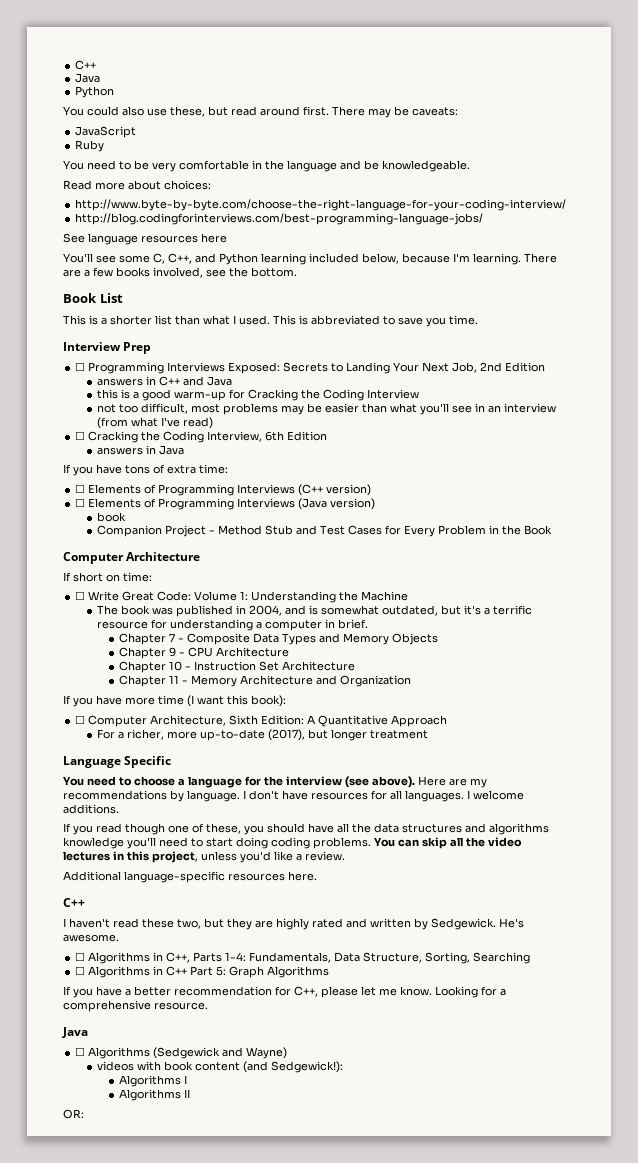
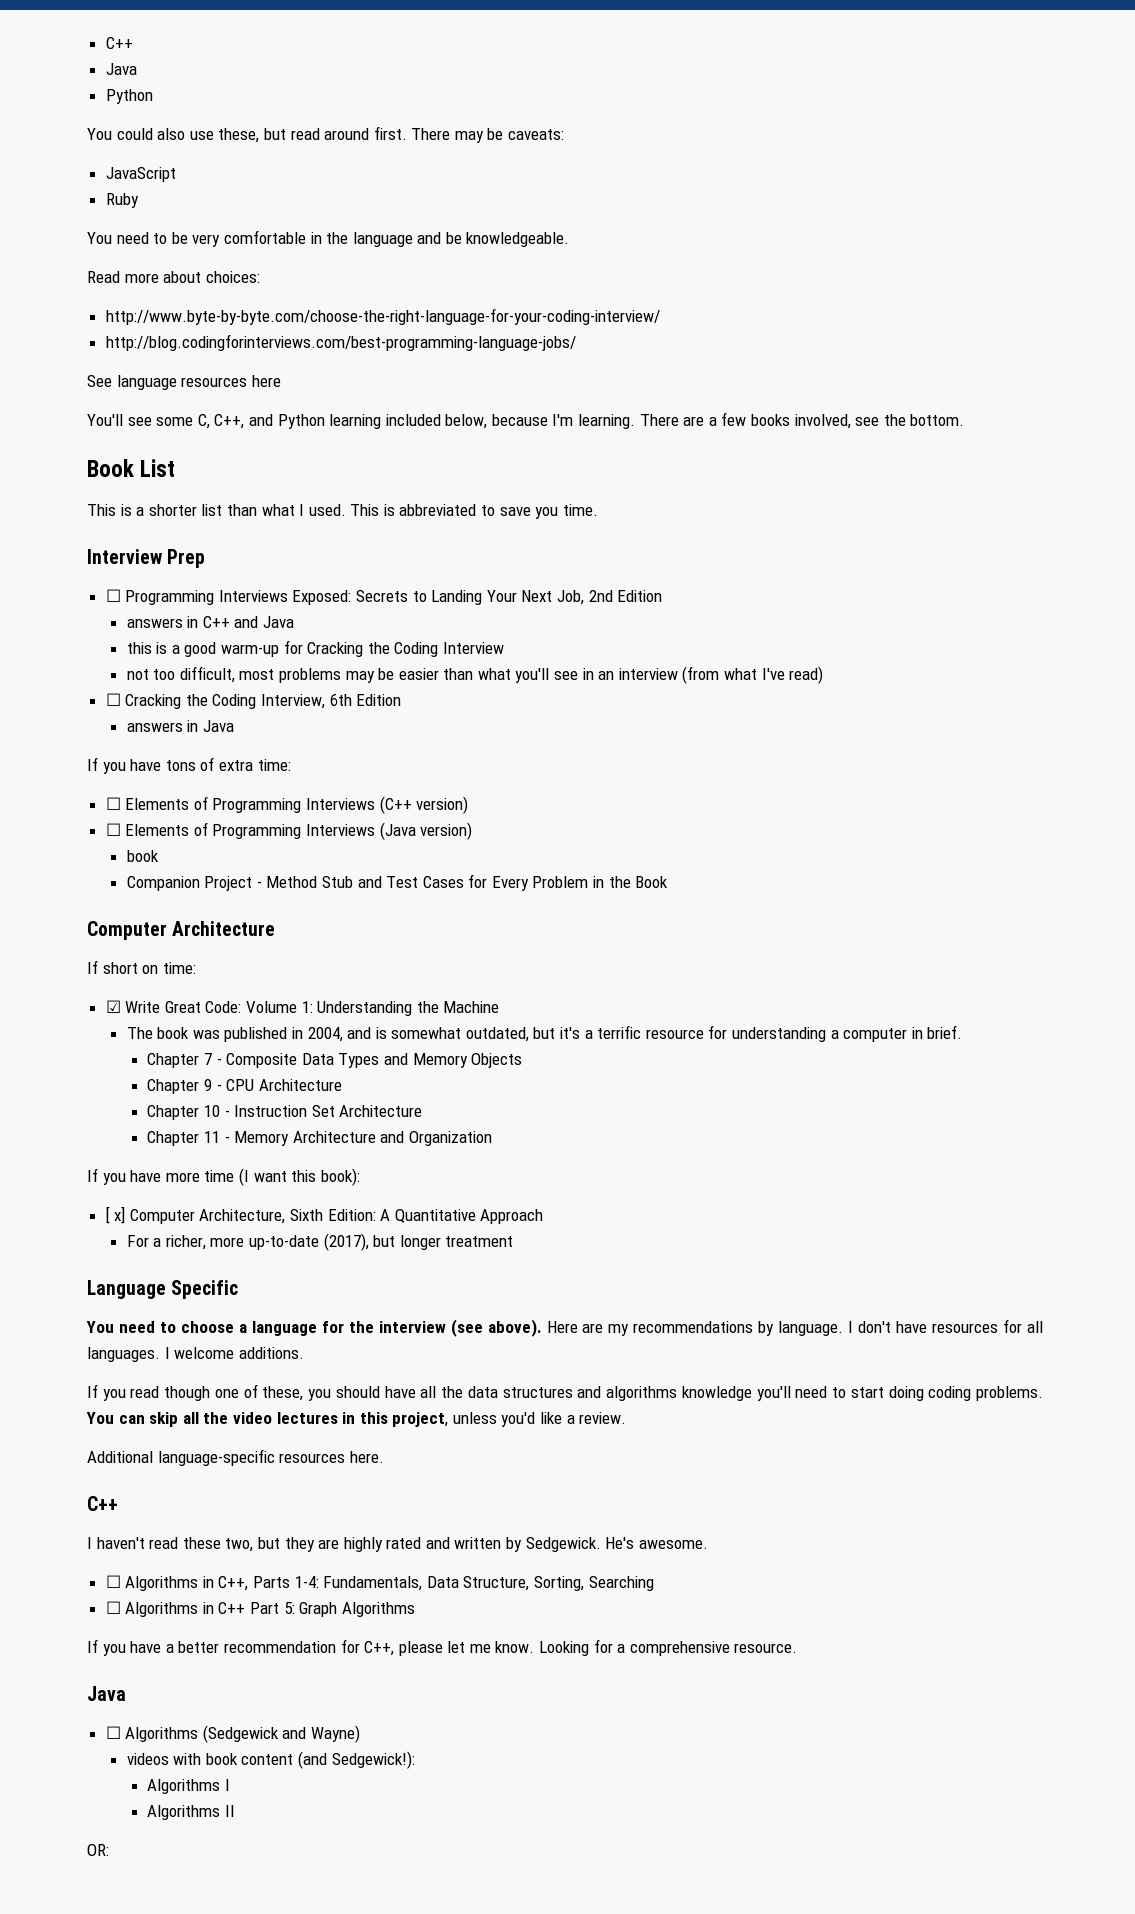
- ☐ Write Great Code: Volume 1: Understanding the Machine
+ ☑ Write Great Code: Volume 1: Understanding the Machine
- ☐ Computer Architecture, Sixth Edition: A Quantitative Approach
+ [ x] Computer Architecture, Sixth Edition: A Quantitative Approach

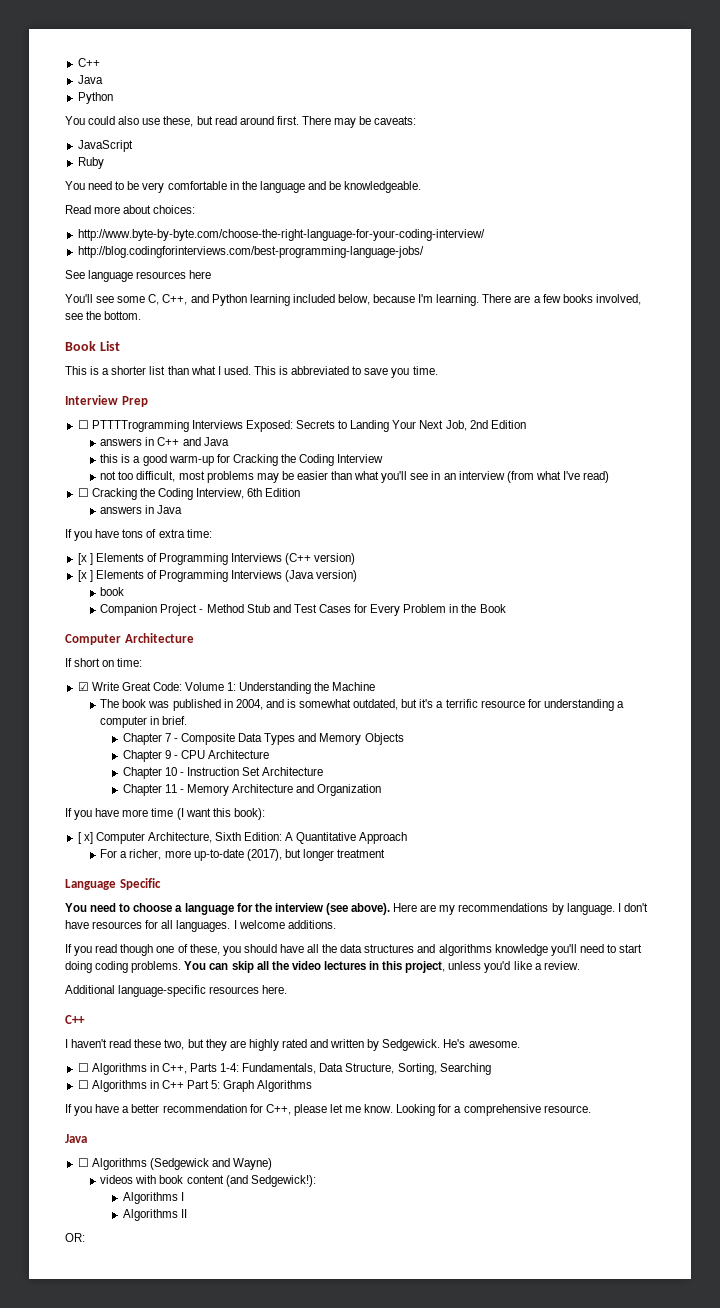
- ☐ Programming Interviews Exposed: Secrets to Landing Your Next Job, 2nd Edition
+ ☐ PTTTTrogramming Interviews Exposed: Secrets to Landing Your Next Job, 2nd Edition
- ☐ Elements of Programming Interviews (C++ version)
+ [x ] Elements of Programming Interviews (C++ version)
- ☐ Elements of Programming Interviews (Java version)
+ [x ] Elements of Programming Interviews (Java version)

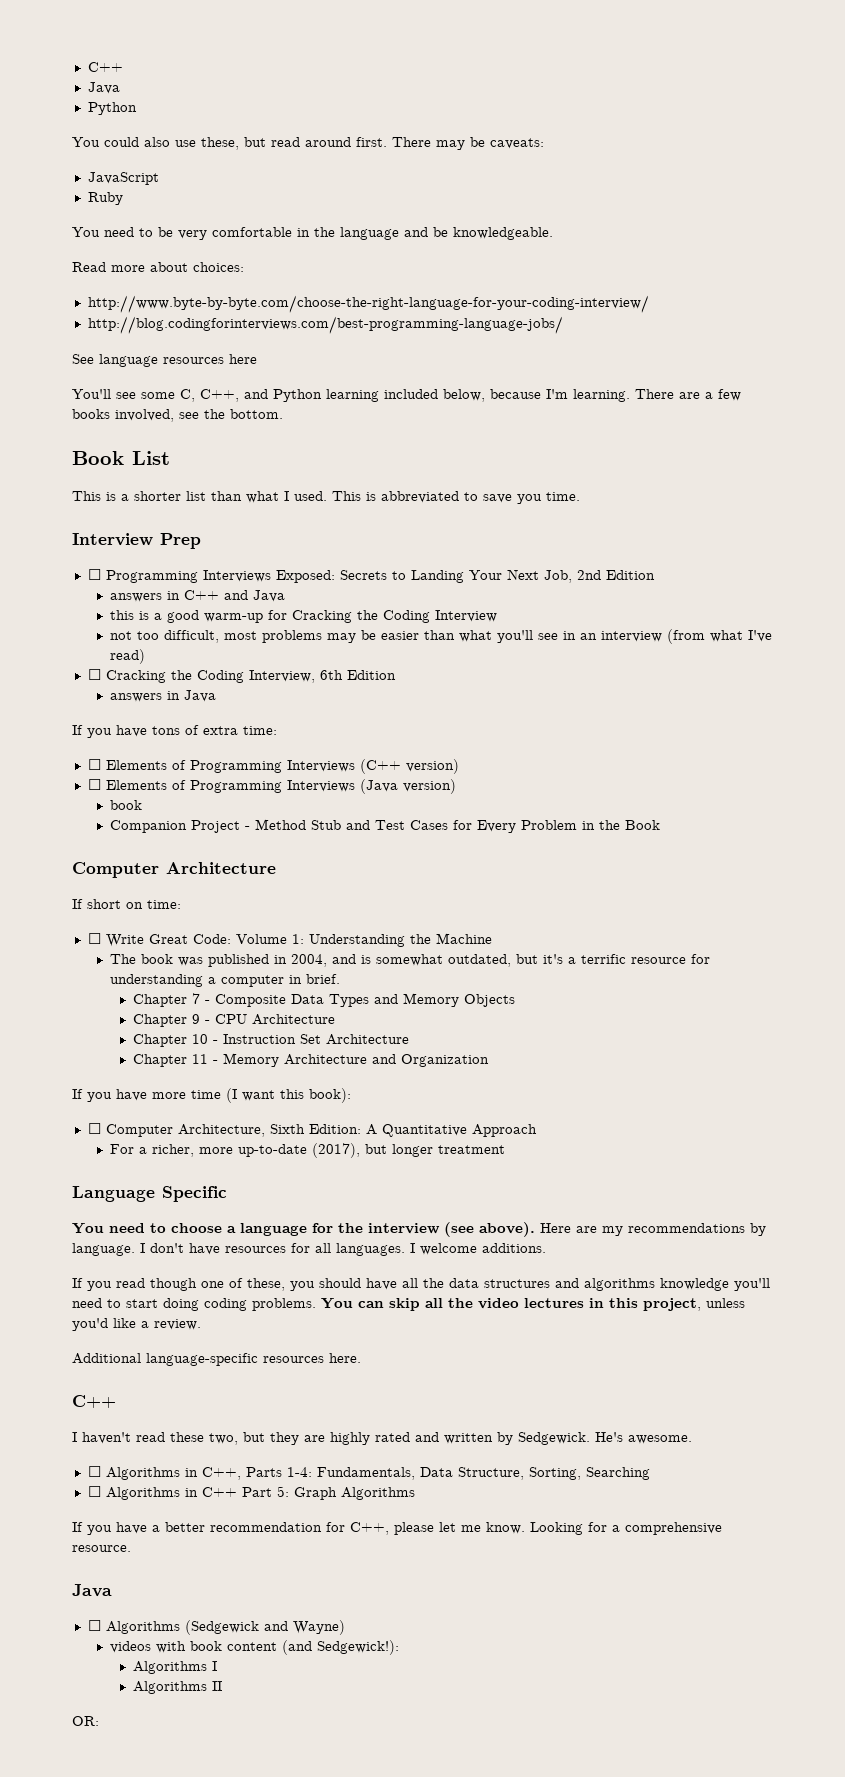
- ☐ PTTTTrogramming Interviews Exposed: Secrets to Landing Your Next Job, 2nd Edition
+ ☐ Programming Interviews Exposed: Secrets to Landing Your Next Job, 2nd Edition
- [x ] Elements of Programming Interviews (C++ version)
+ ☐ Elements of Programming Interviews (C++ version)
- [x ] Elements of Programming Interviews (Java version)
+ ☐ Elements of Programming Interviews (Java version)
- ☑ Write Great Code: Volume 1: Understanding the Machine
+ ☐ Write Great Code: Volume 1: Understanding the Machine
- [ x] Computer Architecture, Sixth Edition: A Quantitative Approach
+ ☐ Computer Architecture, Sixth Edition: A Quantitative Approach

